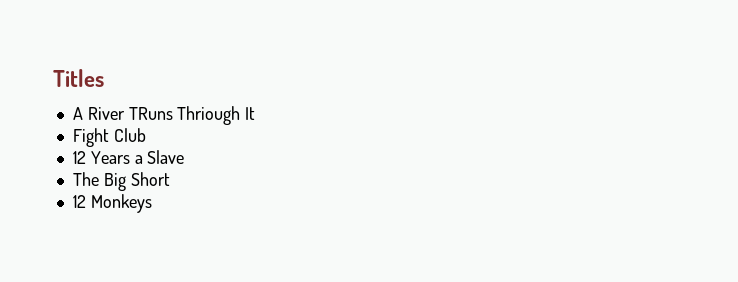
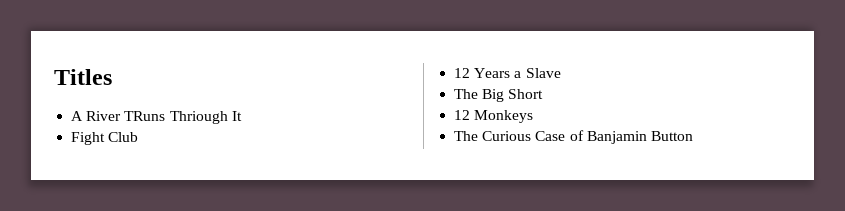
+ The Curious Case of Banjamin Button

